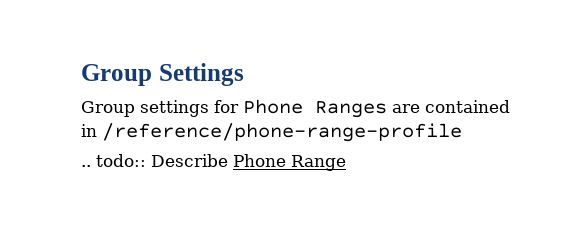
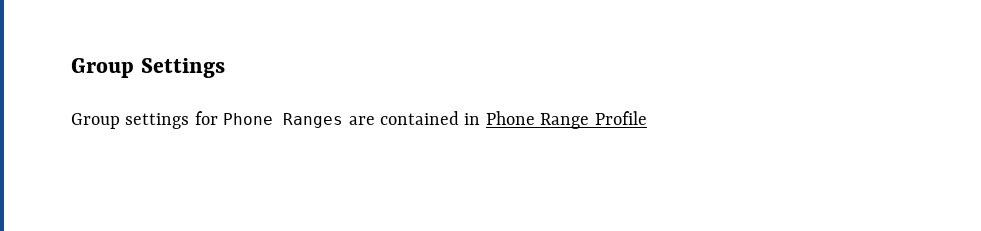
- Group settings for Phone Ranges are contained in /reference/phone-range-profile
- .. todo:: Describe Phone Range
+ Group settings for Phone Ranges are contained in Phone Range Profile

